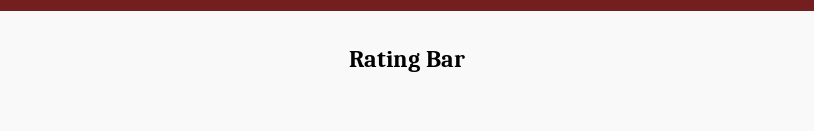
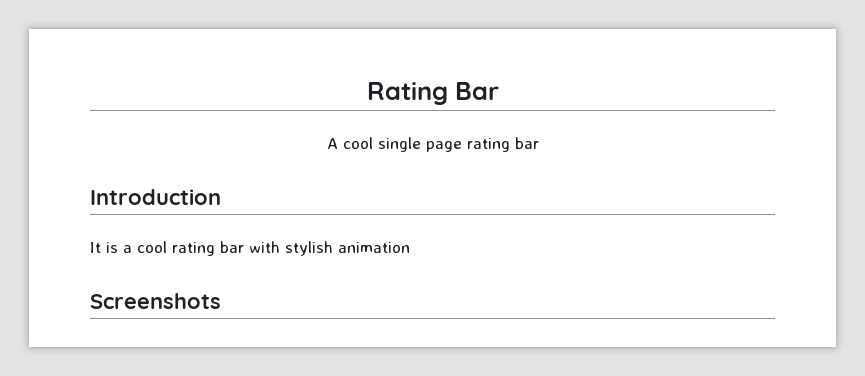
+ A cool single page rating bar
+ Introduction
+ It is a cool rating bar with stylish animation
+ Screenshots

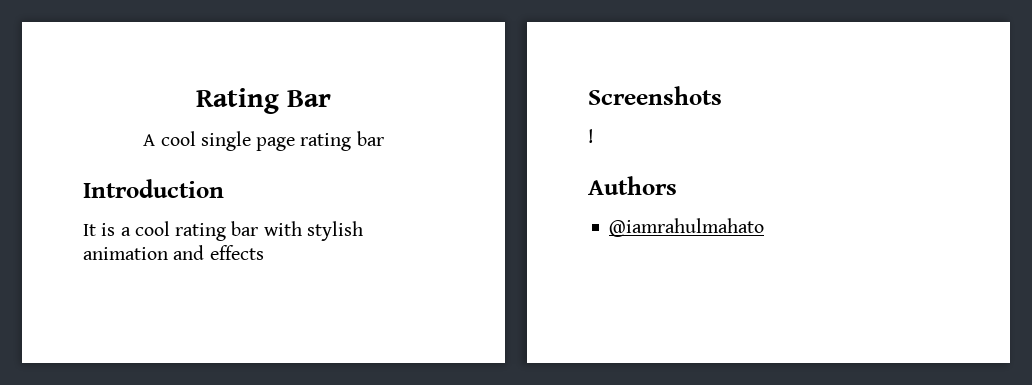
- It is a cool rating bar with stylish animation
+ It is a cool rating bar with stylish animation and effects
+ !
+ Authors
+ @iamrahulmahato

